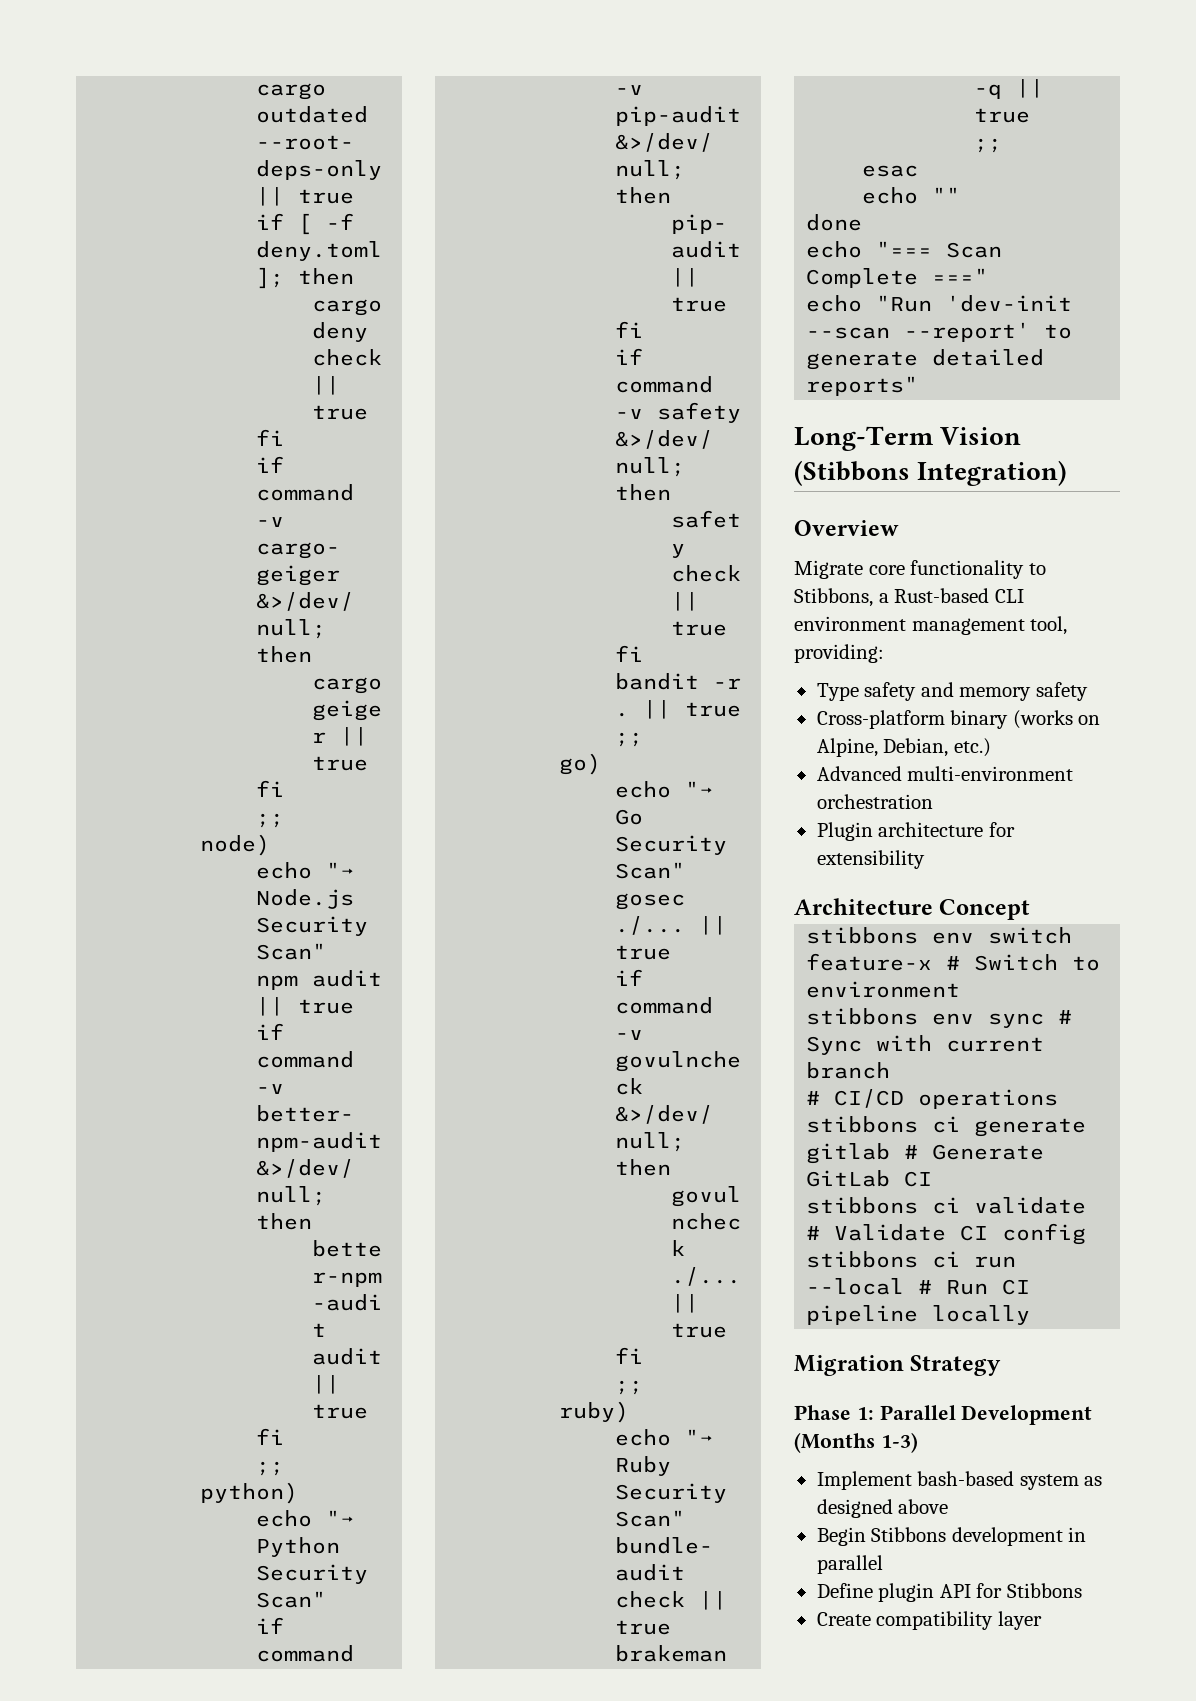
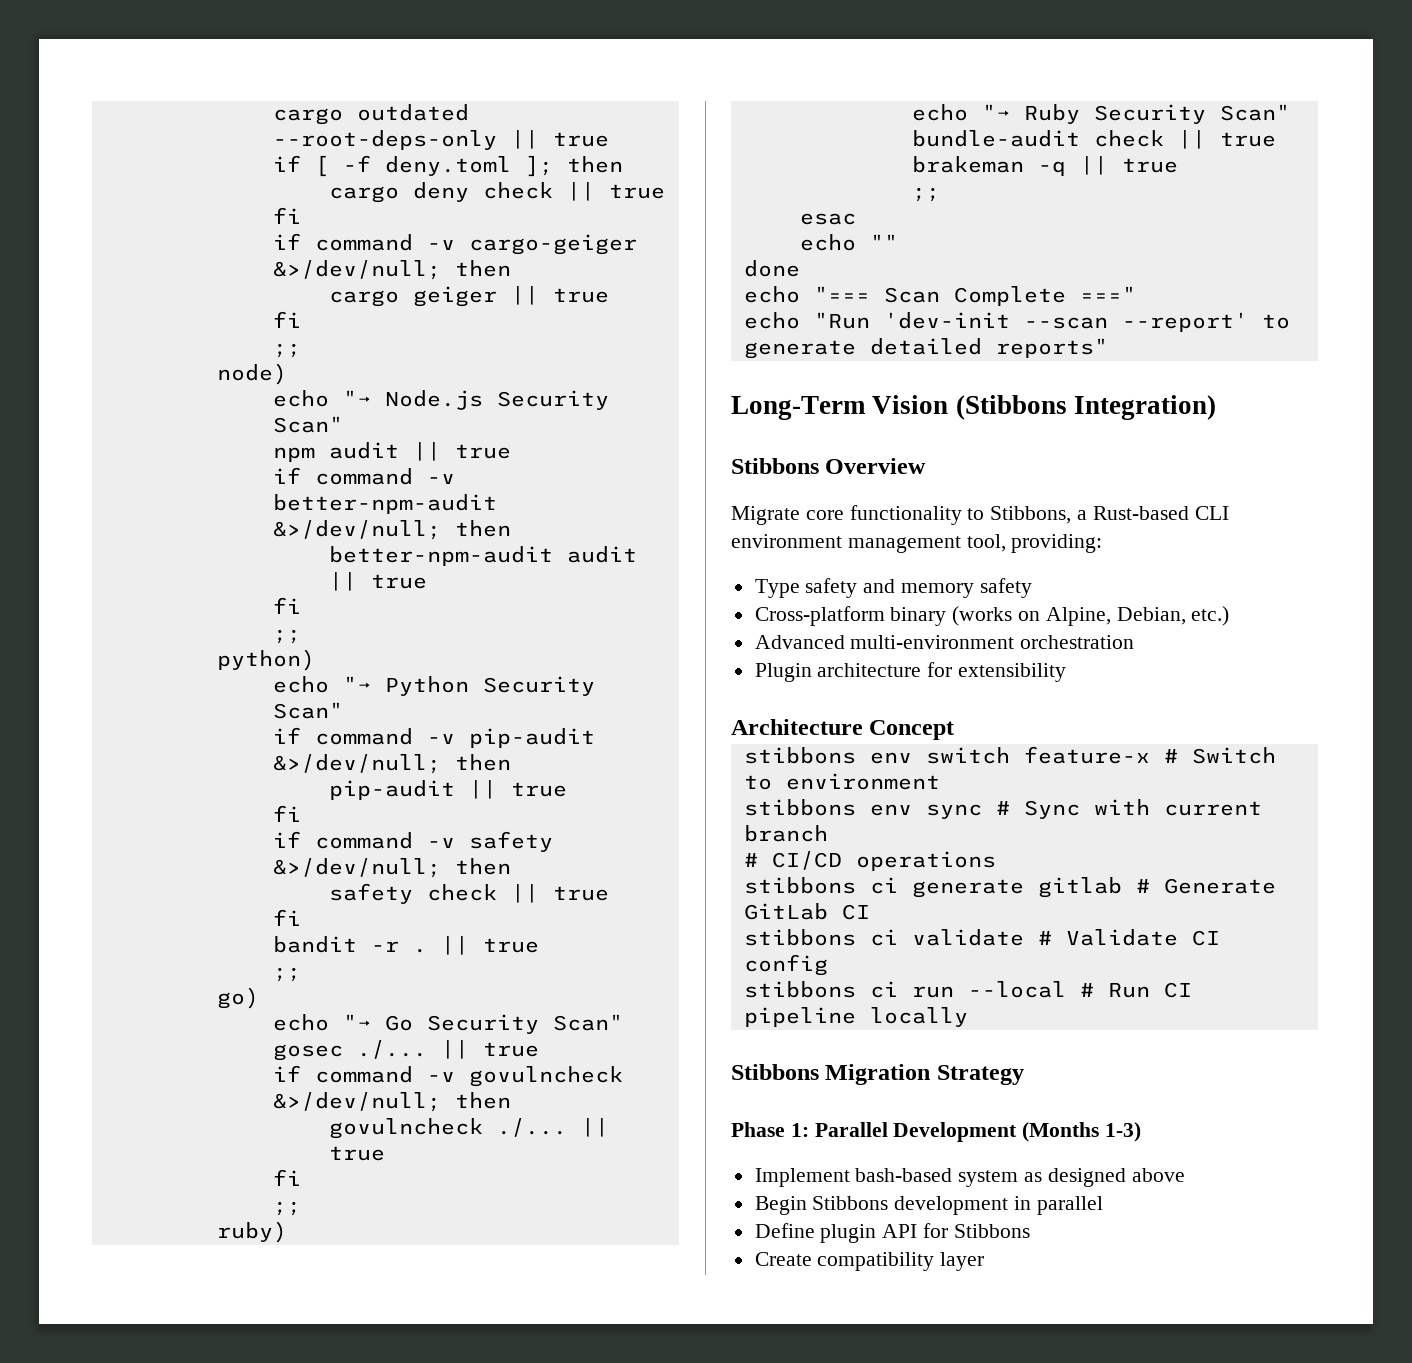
- Overview
+ Stibbons Overview
- Migration Strategy
+ Stibbons Migration Strategy

